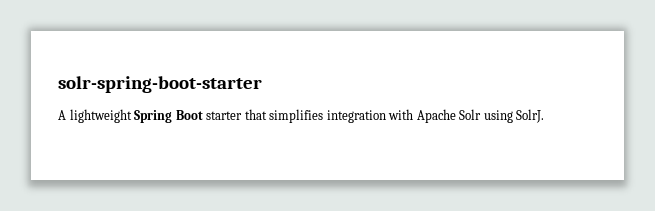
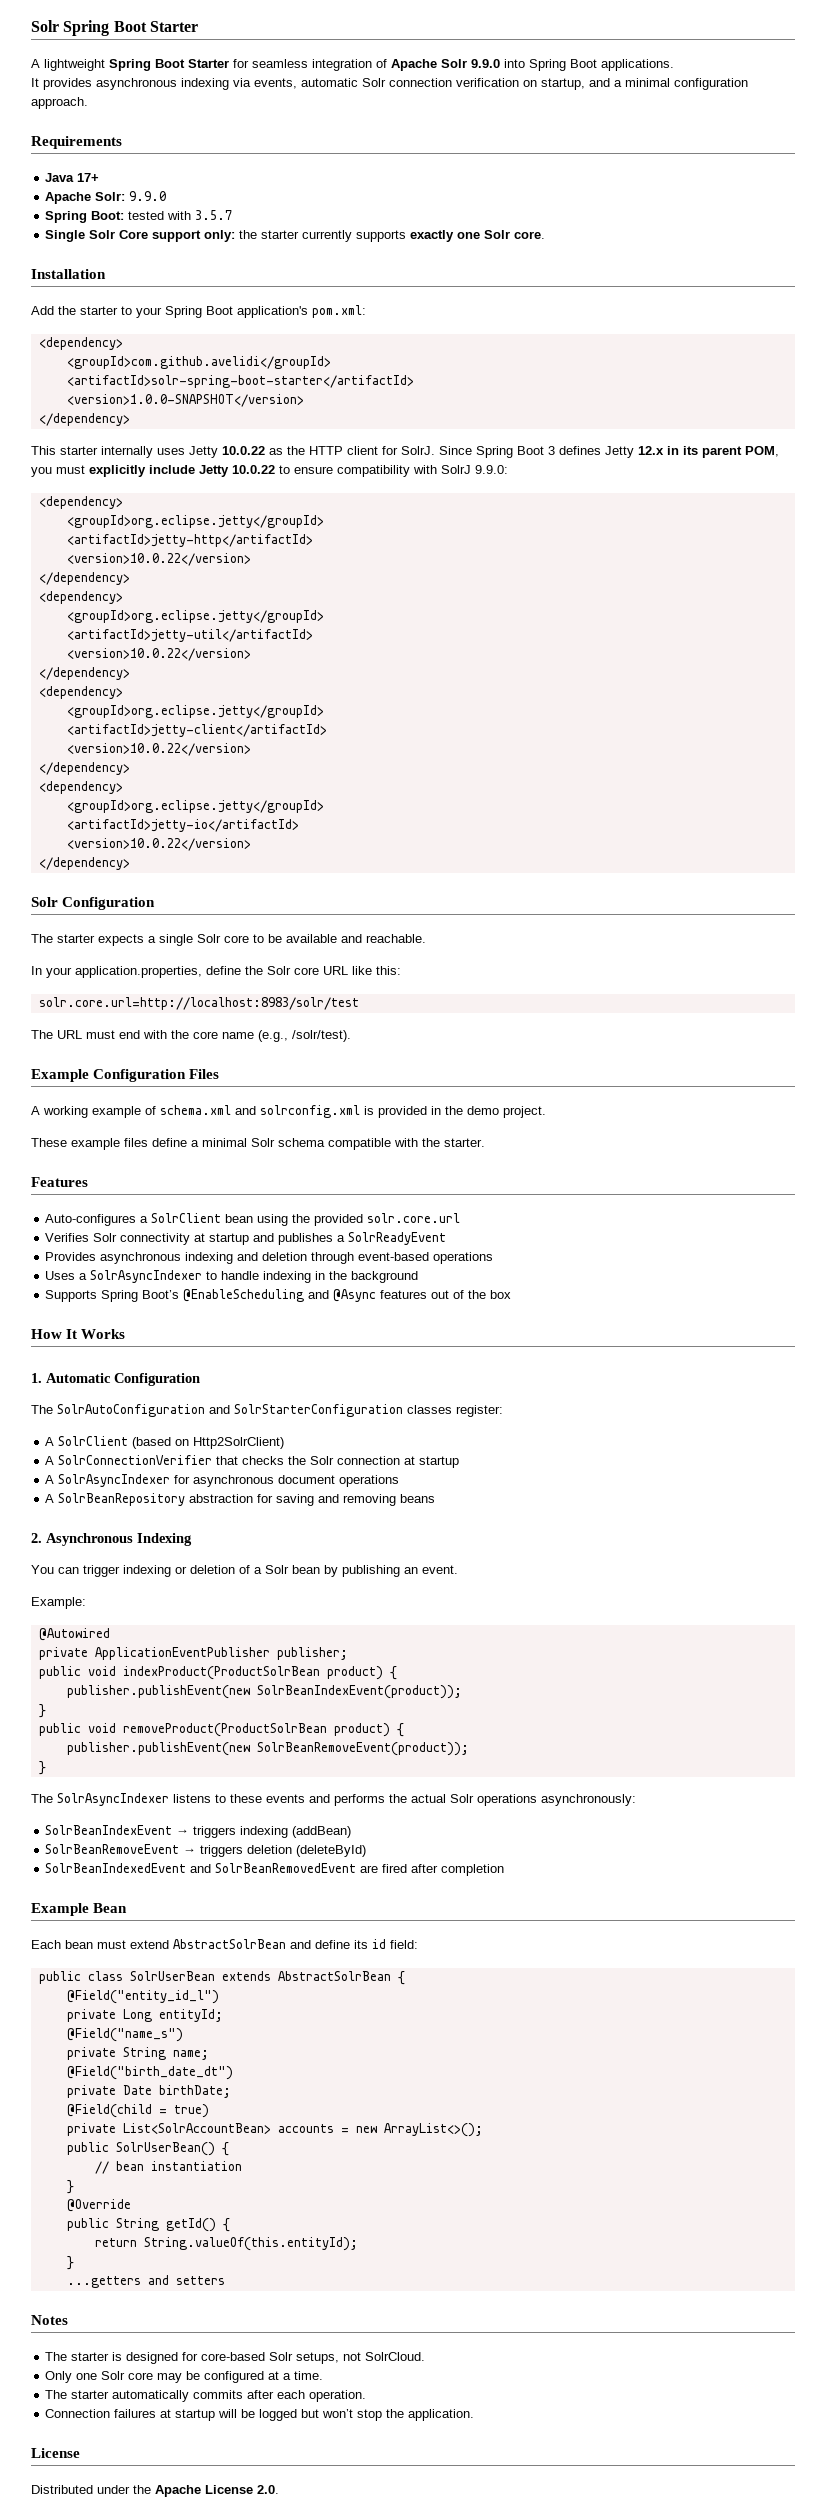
- solr-spring-boot-starter
+ Solr Spring Boot Starter
- A lightweight Spring Boot starter that simplifies integration with Apache Solr using SolrJ.
+ A lightweight Spring Boot Starter for seamless integration of Apache Solr 9.9.0 into Spring Boot applications.
+ It provides asynchronous indexing via events, automatic Solr connection verification on startup, and a minimal configuration approach.
+ Requirements
+ Java 17+
+ Apache Solr: 9.9.0
+ Spring Boot: tested with 3.5.7
+ Single Solr Core support only: the starter currently supports exactly one Solr core.
+ Installation
+ Add the starter to your Spring Boot application's pom.xml:
+ <dependency>
+ <groupId>com.github.avelidi</groupId>
+ <artifactId>solr-spring-boot-starter</artifactId>
+ <version>1.0.0-SNAPSHOT</version>
+ </dependency>
+ This starter internally uses Jetty 10.0.22 as the HTTP client for SolrJ. Since Spring Boot 3 defines Jetty 12.x in its parent POM, you must explicitly include Jetty 10.0.22 to ensure compatibility with SolrJ 9.9.0:
+ <dependency>
+ <groupId>org.eclipse.jetty</groupId>
+ <artifactId>jetty-http</artifactId>
+ <version>10.0.22</version>
+ </dependency>
+ <dependency>
+ <groupId>org.eclipse.jetty</groupId>
+ <artifactId>jetty-util</artifactId>
+ <version>10.0.22</version>
+ </dependency>
+ <dependency>
+ <groupId>org.eclipse.jetty</groupId>
+ <artifactId>jetty-client</artifactId>
+ <version>10.0.22</version>
+ </dependency>
+ <dependency>
+ <groupId>org.eclipse.jetty</groupId>
+ <artifactId>jetty-io</artifactId>
+ <version>10.0.22</version>
+ </dependency>
+ Solr Configuration
+ The starter expects a single Solr core to be available and reachable.
+ In your application.properties, define the Solr core URL like this:
+ solr.core.url=http://localhost:8983/solr/test
+ The URL must end with the core name (e.g., /solr/test).
+ Example Configuration Files
+ A working example of schema.xml and solrconfig.xml is provided in the demo project.
+ These example files define a minimal Solr schema compatible with the starter.
+ Features
+ Auto-configures a SolrClient bean using the provided solr.core.url
+ Verifies Solr connectivity at startup and publishes a SolrReadyEvent
+ Provides asynchronous indexing and deletion through event-based operations
+ Uses a SolrAsyncIndexer to handle indexing in the background
+ Supports Spring Boot’s @EnableScheduling and @Async features out of the box
+ How It Works
+ 1. Automatic Configuration
+ The SolrAutoConfiguration and SolrStarterConfiguration classes register:
+ A SolrClient (based on Http2SolrClient)
+ A SolrConnectionVerifier that checks the Solr connection at startup
+ A SolrAsyncIndexer for asynchronous document operations
+ A SolrBeanRepository abstraction for saving and removing beans
+ 2. Asynchronous Indexing
+ You can trigger indexing or deletion of a Solr bean by publishing an event.
+ Example:
+ @Autowired
+ private ApplicationEventPublisher publisher;
+ public void indexProduct(ProductSolrBean product) {
+ publisher.publishEvent(new SolrBeanIndexEvent(product));
+ }
+ public void removeProduct(ProductSolrBean product) {
+ publisher.publishEvent(new SolrBeanRemoveEvent(product));
+ }
+ The SolrAsyncIndexer listens to these events and performs the actual Solr operations asynchronously:
+ SolrBeanIndexEvent → triggers indexing (addBean)
+ SolrBeanRemoveEvent → triggers deletion (deleteById)
+ SolrBeanIndexedEvent and SolrBeanRemovedEvent are fired after completion
+ Example Bean
+ Each bean must extend AbstractSolrBean and define its id field:
+ public class SolrUserBean extends AbstractSolrBean {
+ @Field("entity_id_l")
+ private Long entityId;
+ @Field("name_s")
+ private String name;
+ @Field("birth_date_dt")
+ private Date birthDate;
+ @Field(child = true)
+ private List<SolrAccountBean> accounts = new ArrayList<>();
+ public SolrUserBean() {
+ // bean instantiation
+ }
+ @Override
+ public String getId() {
+ return String.valueOf(this.entityId);
+ }
+ ...getters and setters
+ Notes
+ The starter is designed for core-based Solr setups, not SolrCloud.
+ Only one Solr core may be configured at a time.
+ The starter automatically commits after each operation.
+ Connection failures at startup will be logged but won’t stop the application.
+ License
+ Distributed under the Apache License 2.0.

